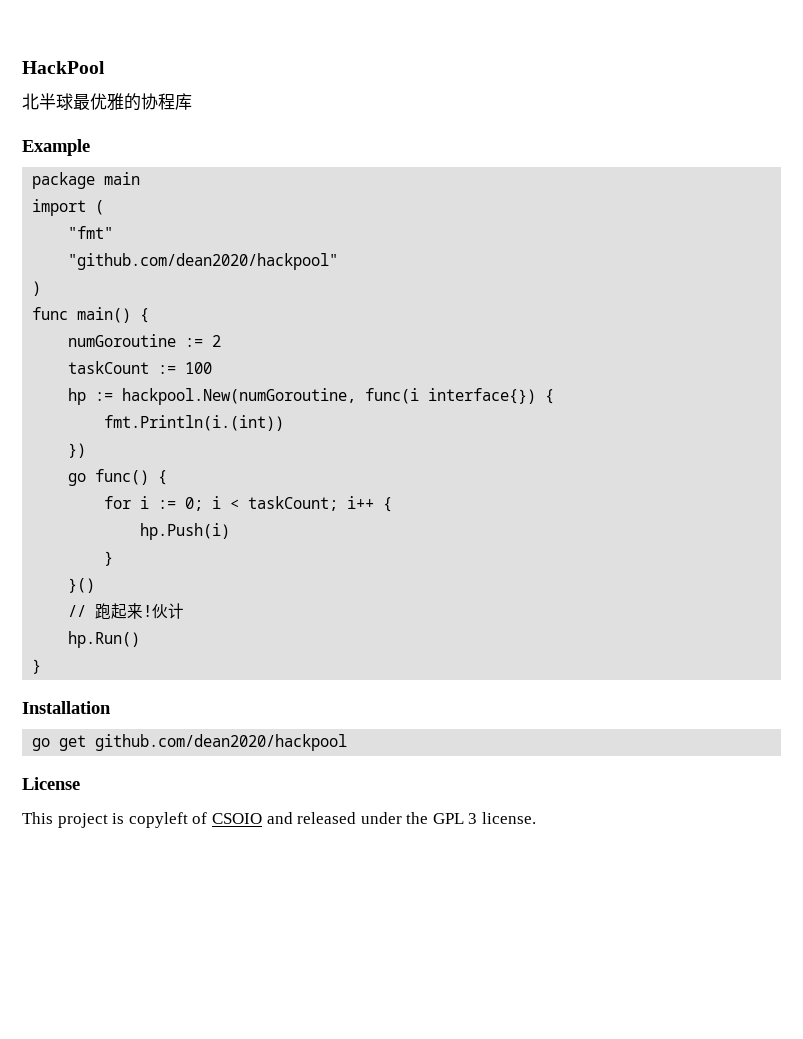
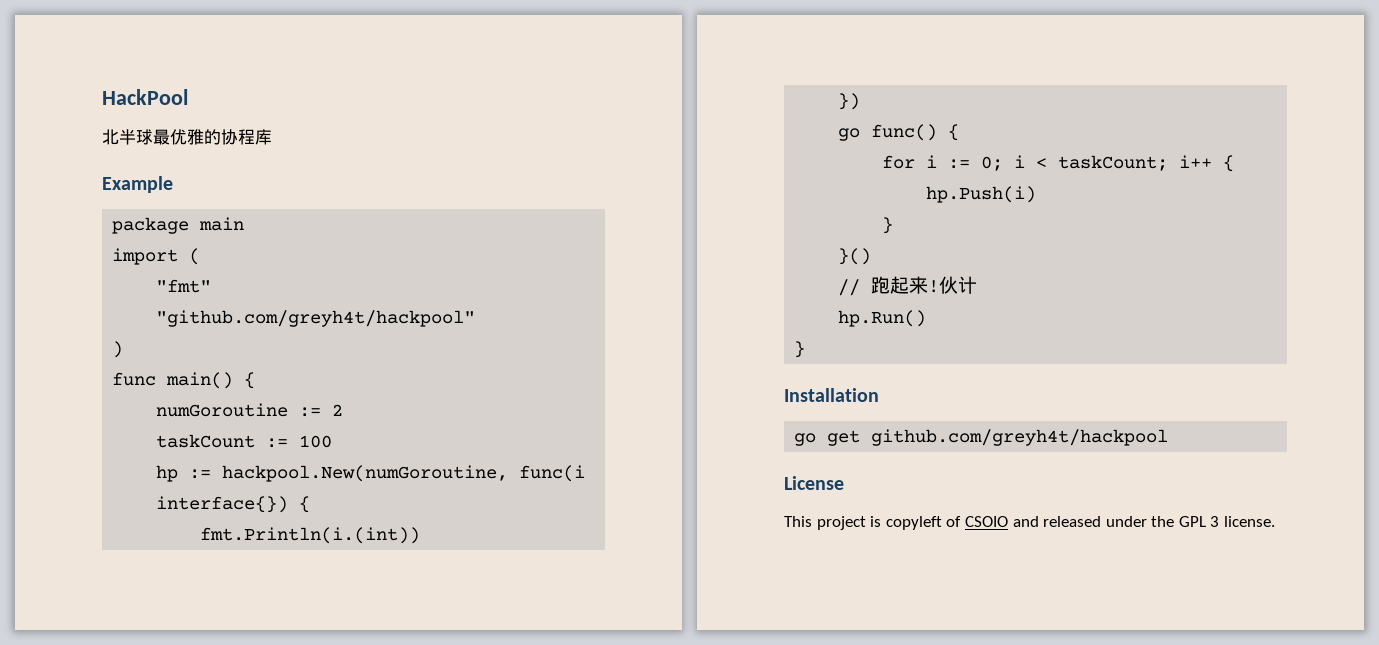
- "github.com/dean2020/hackpool"
+ "github.com/greyh4t/hackpool"
- go get github.com/dean2020/hackpool
+ go get github.com/greyh4t/hackpool

